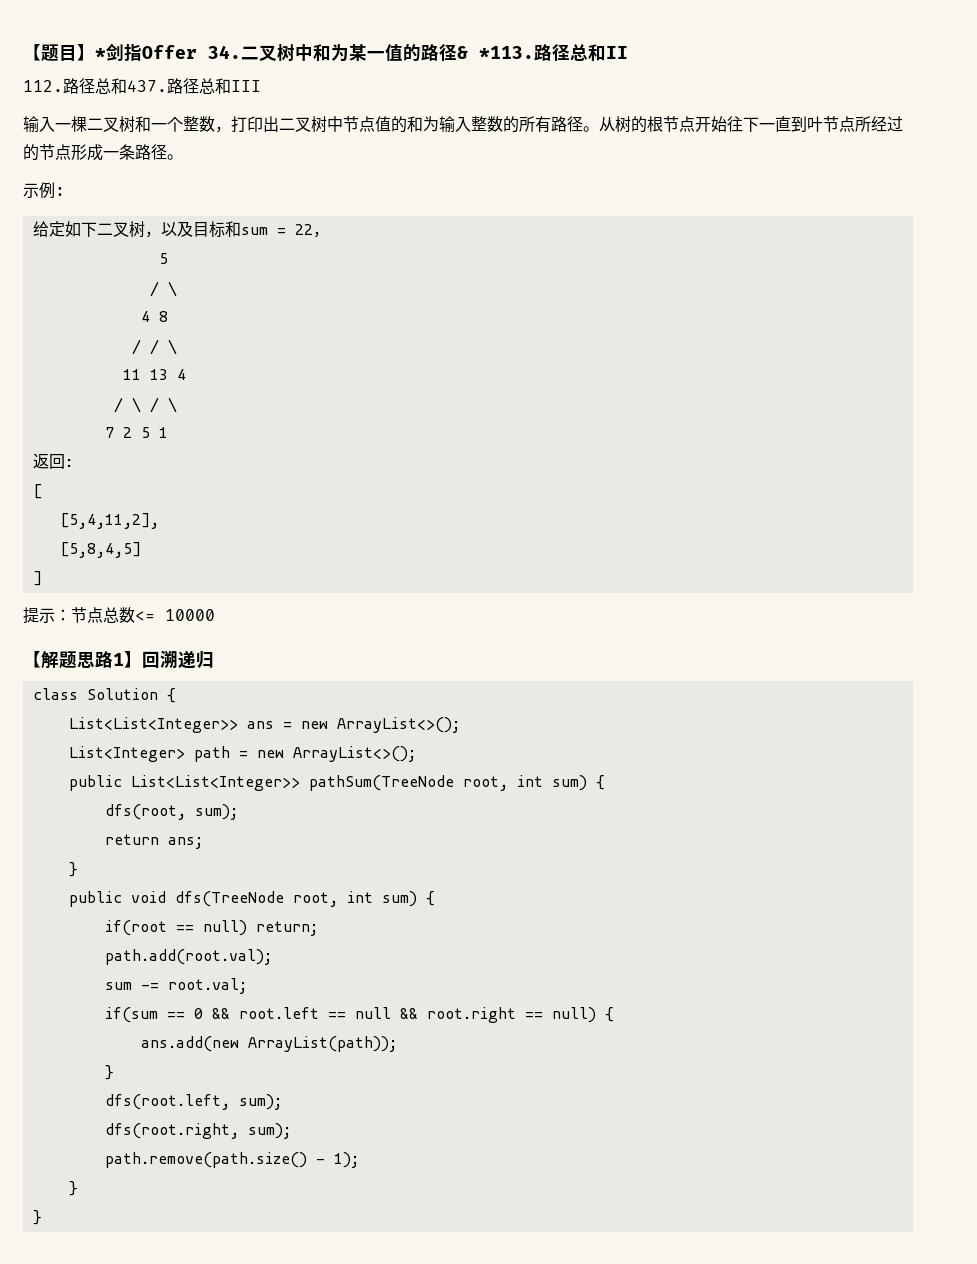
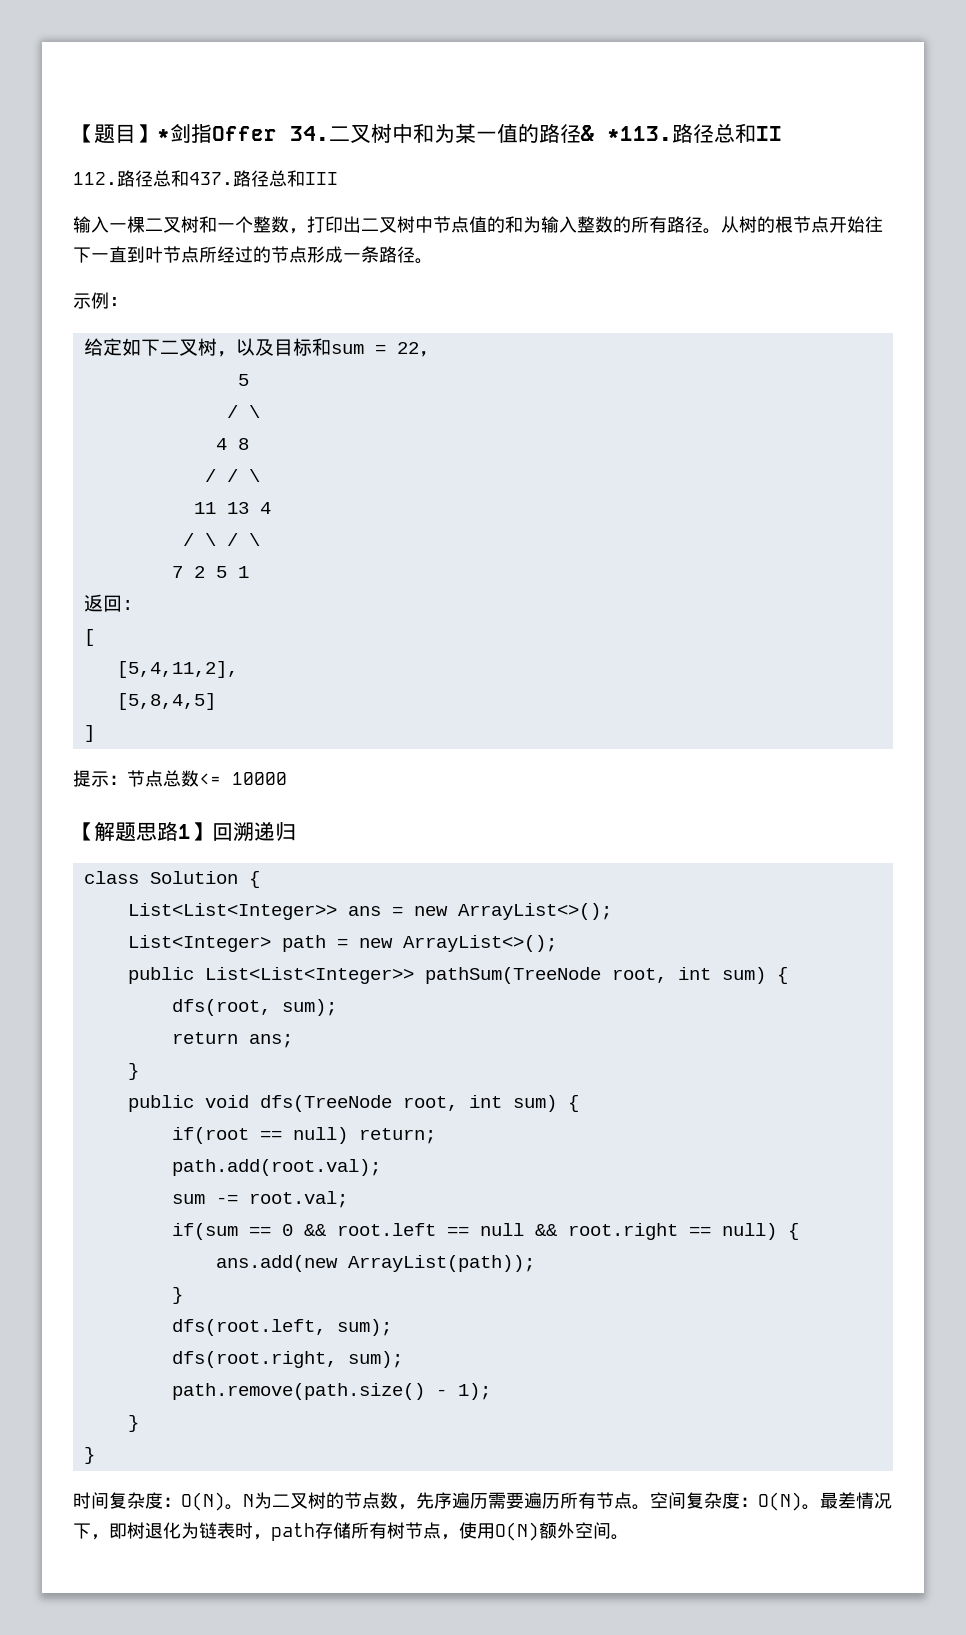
+ 时间复杂度：O(N)。N为二叉树的节点数，先序遍历需要遍历所有节点。空间复杂度：O(N)。最差情况下，即树退化为链表时，path存储所有树节点，使用O(N)额外空间。

